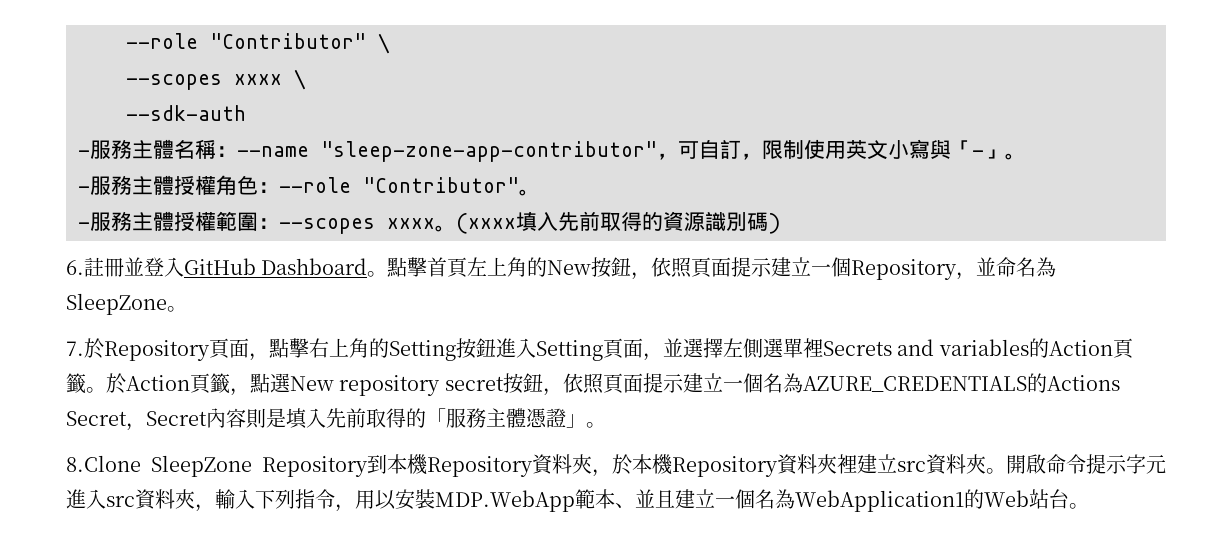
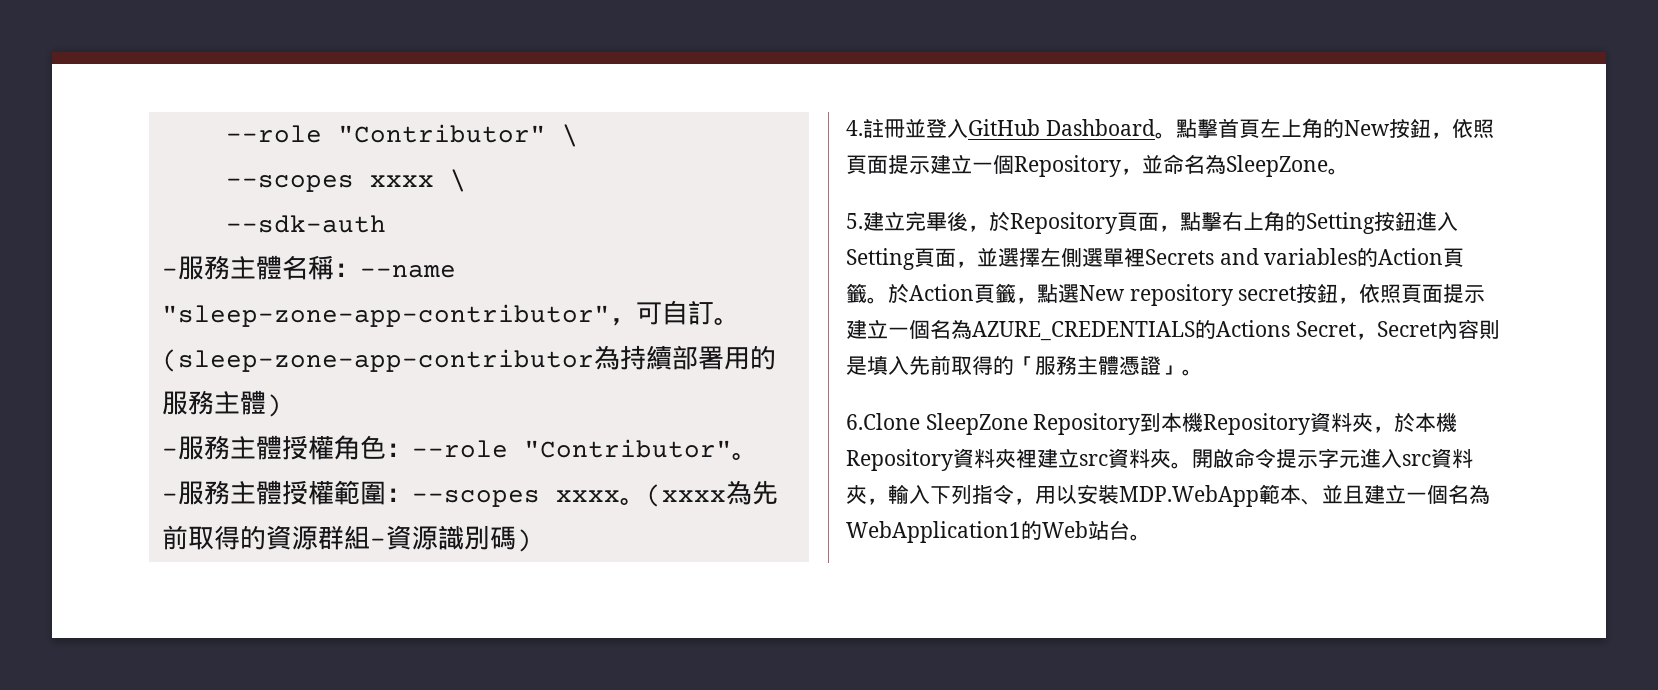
- -服務主體名稱：--name "sleep-zone-app-contributor"，可自訂，限制使用英文小寫與「-」。
+ -服務主體名稱：--name "sleep-zone-app-contributor"，可自訂。(sleep-zone-app-contributor為持續部署用的服務主體)
- (xxxx填入先前取得的資源識別碼)
+ (xxxx為先前取得的資源群組-資源識別碼)
- 6.註冊並登入GitHub Dashboard。
+ 4.註冊並登入GitHub Dashboard。
- 7.於Repository頁面，點擊右上角的Setting按鈕進入Setting頁面，並選擇左側選單裡Secrets and variables的Action頁籤。
+ 5.建立完畢後，於Repository頁面，點擊右上角的Setting按鈕進入Setting頁面，並選擇左側選單裡Secrets and variables的Action頁籤。
- 8.Clone SleepZone Repository到本機Repository資料夾，於本機Repository資料夾裡建立src資料夾。
+ 6.Clone SleepZone Repository到本機Repository資料夾，於本機Repository資料夾裡建立src資料夾。

